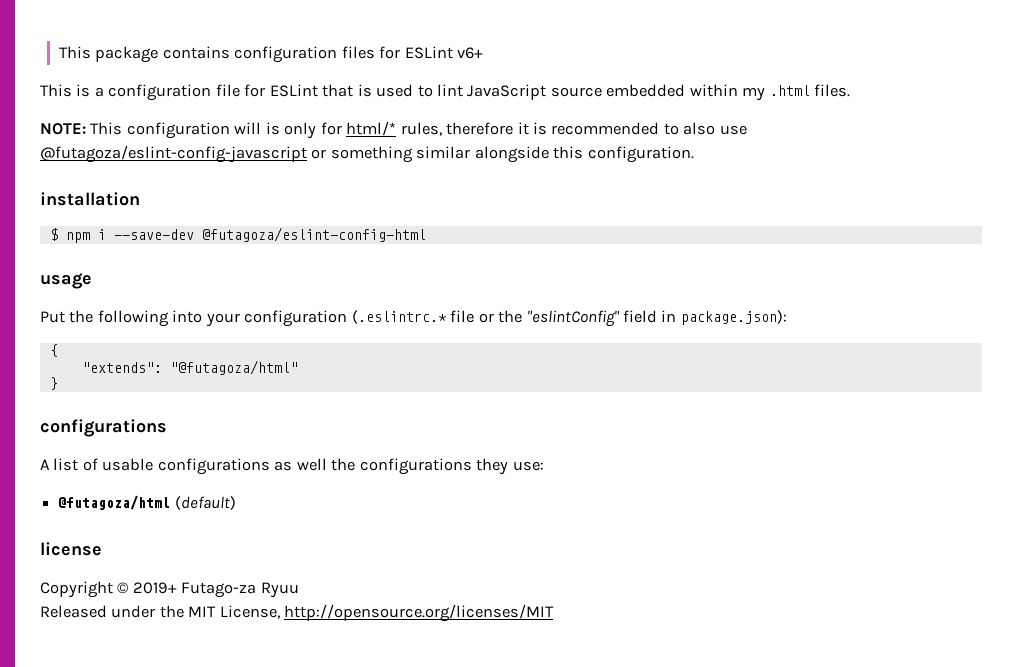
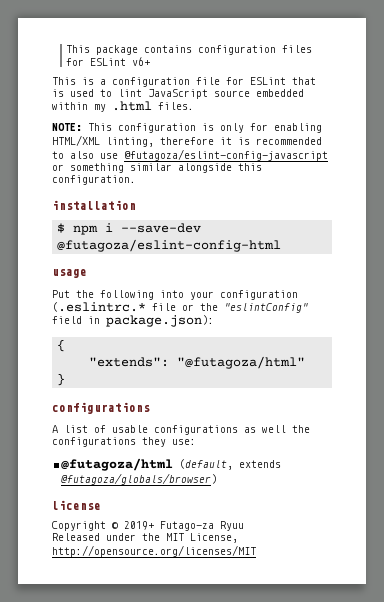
- NOTE: This configuration will is only for html/* rules, therefore it is recommended to also use @futagoza/eslint-config-javascript or something similar alongside this configuration.
+ NOTE: This configuration is only for enabling HTML/XML linting, therefore it is recommended to also use @futagoza/eslint-config-javascript or something similar alongside this configuration.
- @futagoza/html (default)
+ @futagoza/html (default, extends @futagoza/globals/browser)

